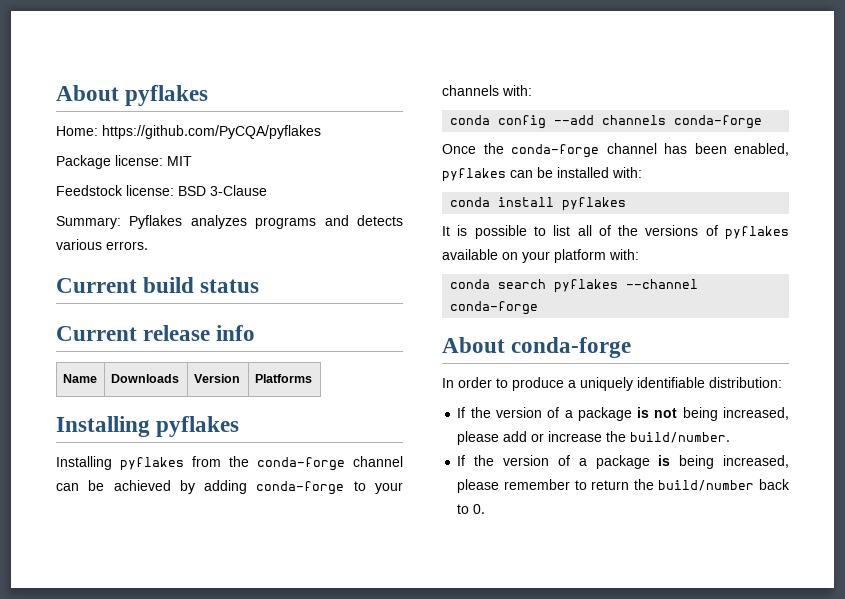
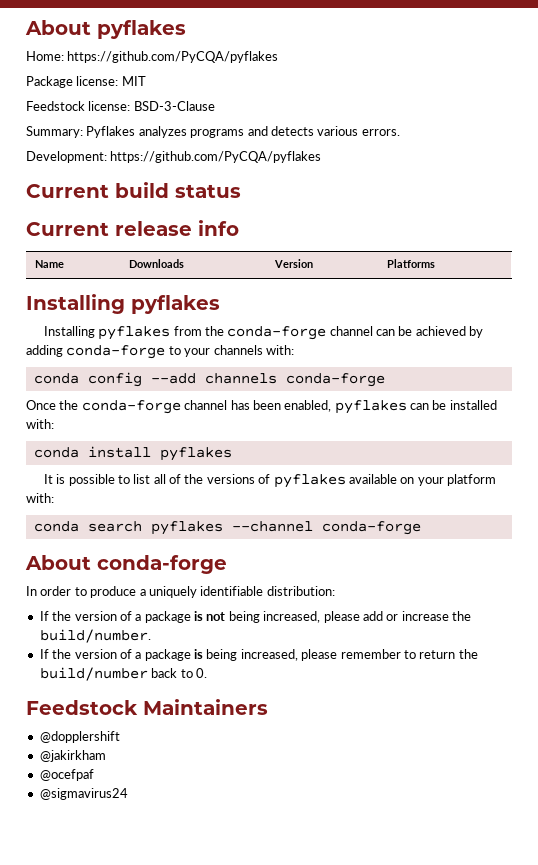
- Feedstock license: BSD 3-Clause
+ Feedstock license: BSD-3-Clause
+ Development: https://github.com/PyCQA/pyflakes
+ Feedstock Maintainers
+ @dopplershift
+ @jakirkham
+ @ocefpaf
+ @sigmavirus24

